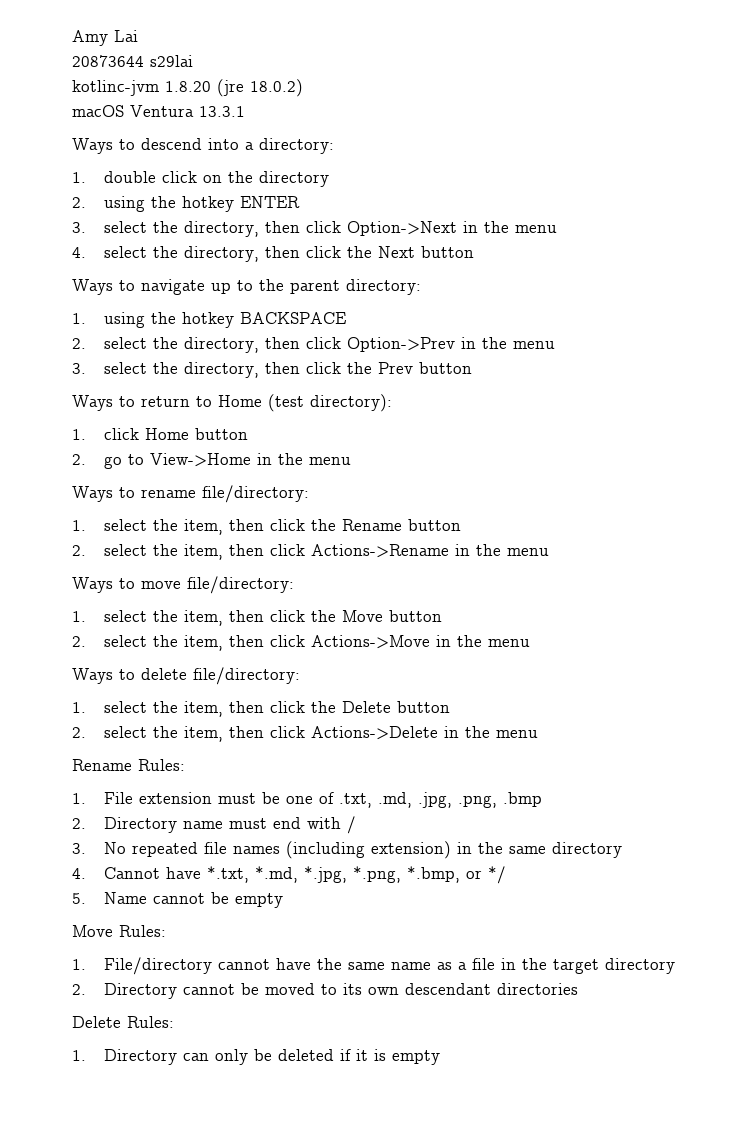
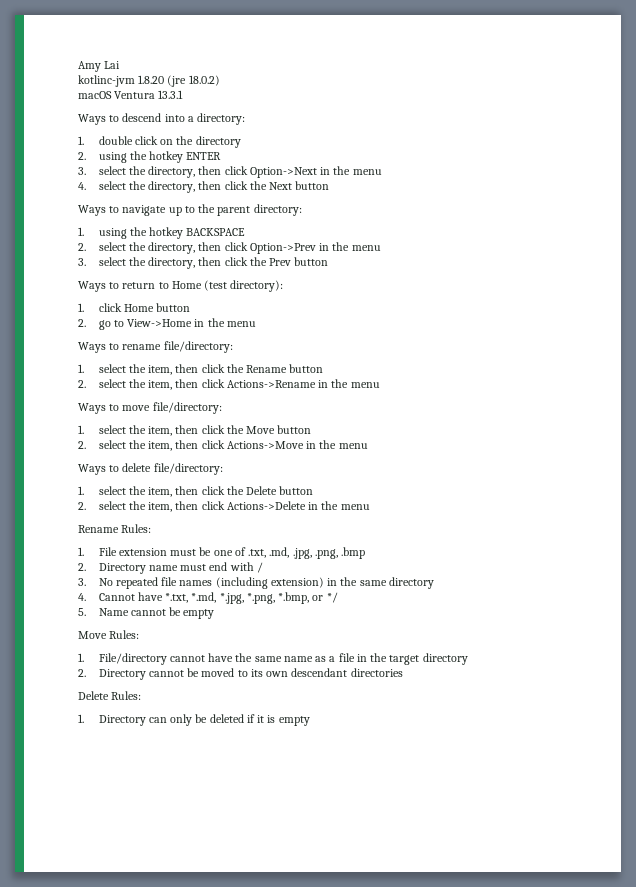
- 20873644 s29lai

